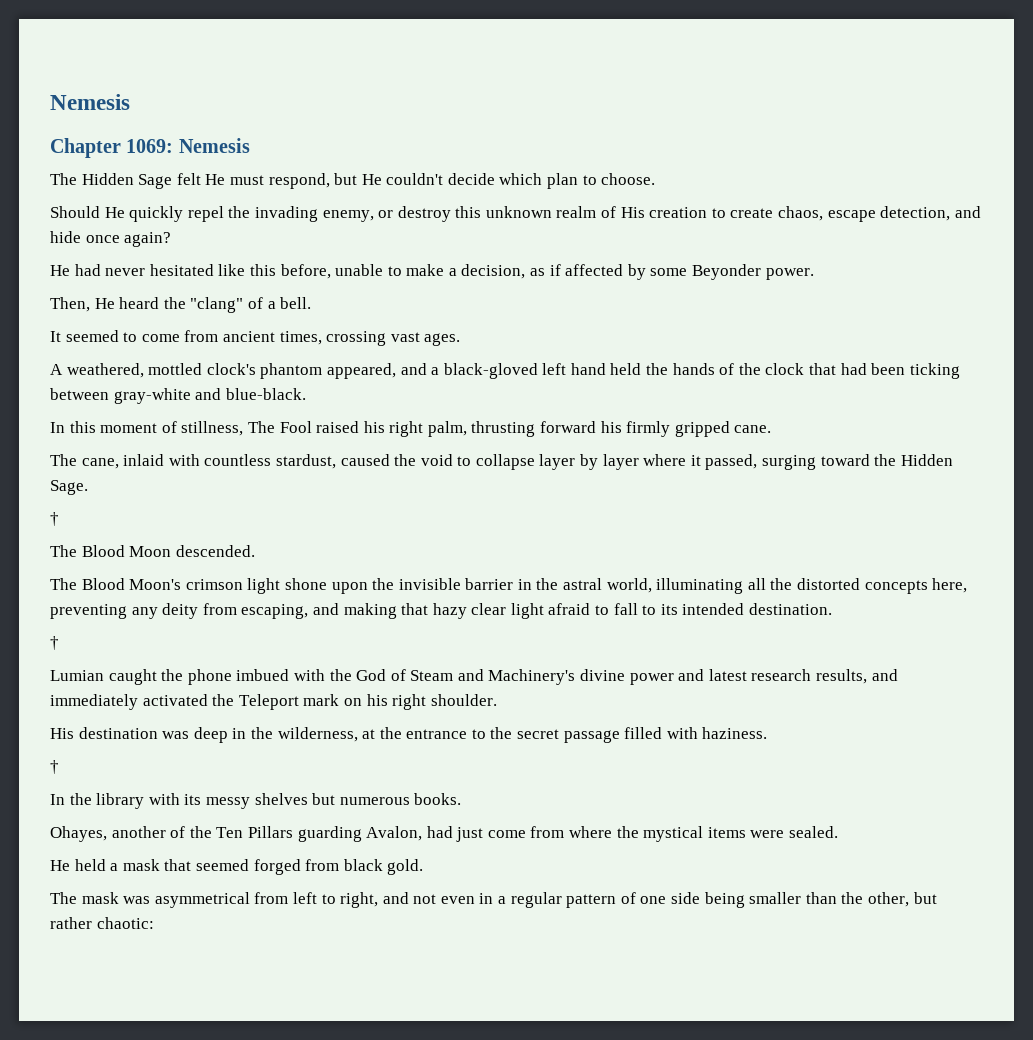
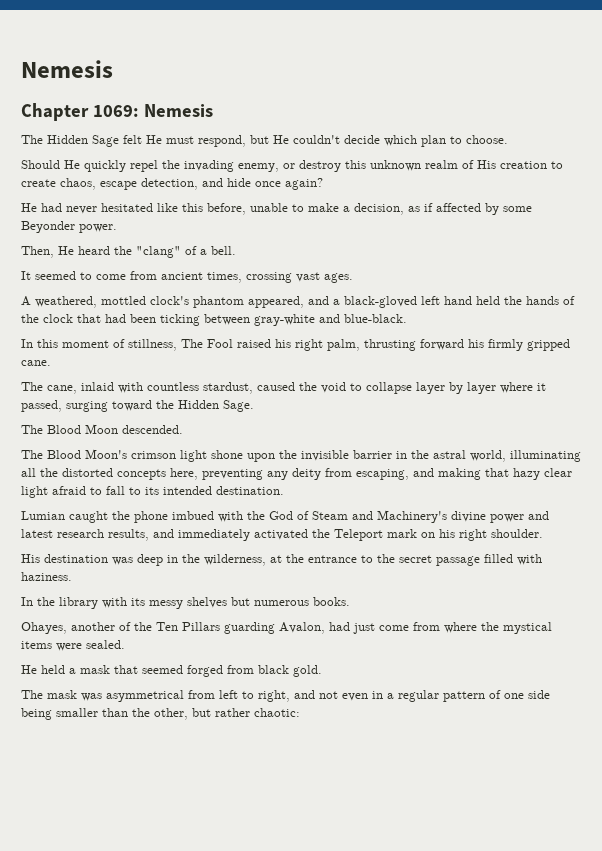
  The cane, inlaid with countless stardust, caused the void to collapse layer by layer where it passed, surging toward the Hidden Sage.
- †
  The Blood Moon's crimson light shone upon the invisible barrier in the astral world, illuminating all the distorted concepts here, preventing any deity from escaping, and making that hazy clear light afraid to fall to its intended destination.
- †
  His destination was deep in the wilderness, at the entrance to the secret passage filled with haziness.
- †

